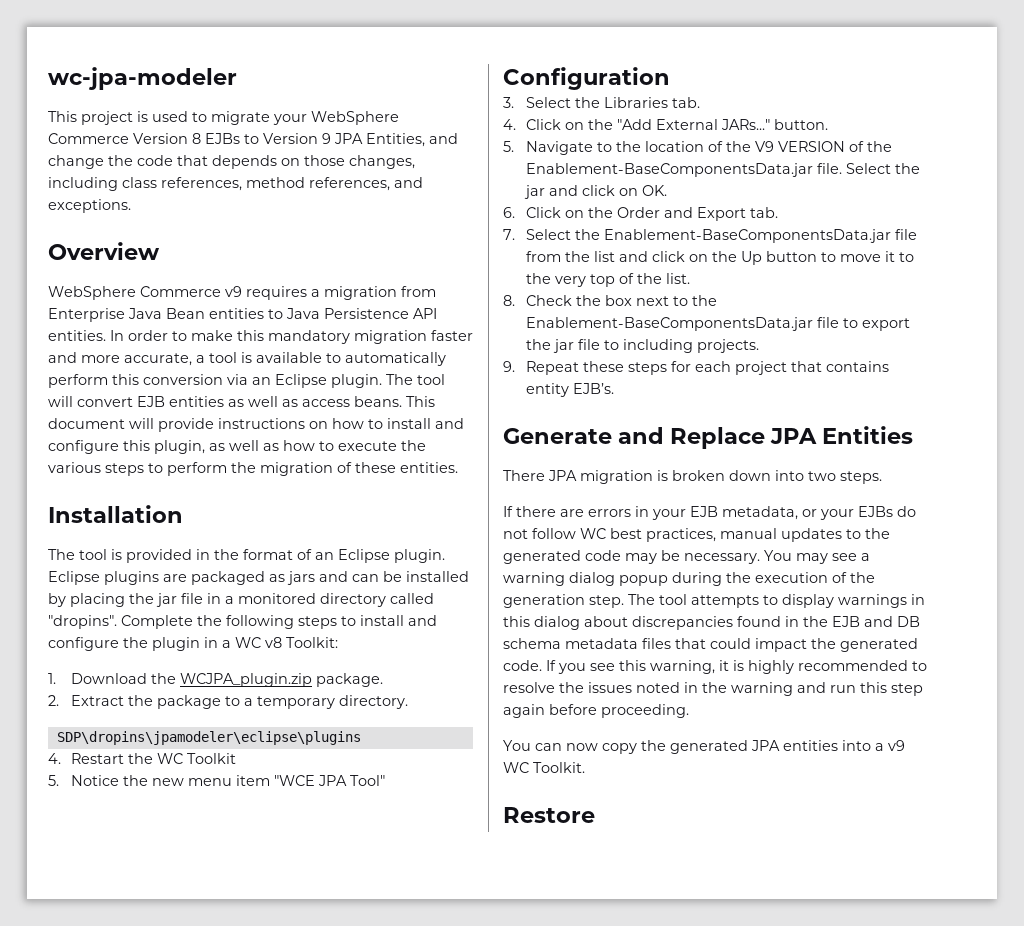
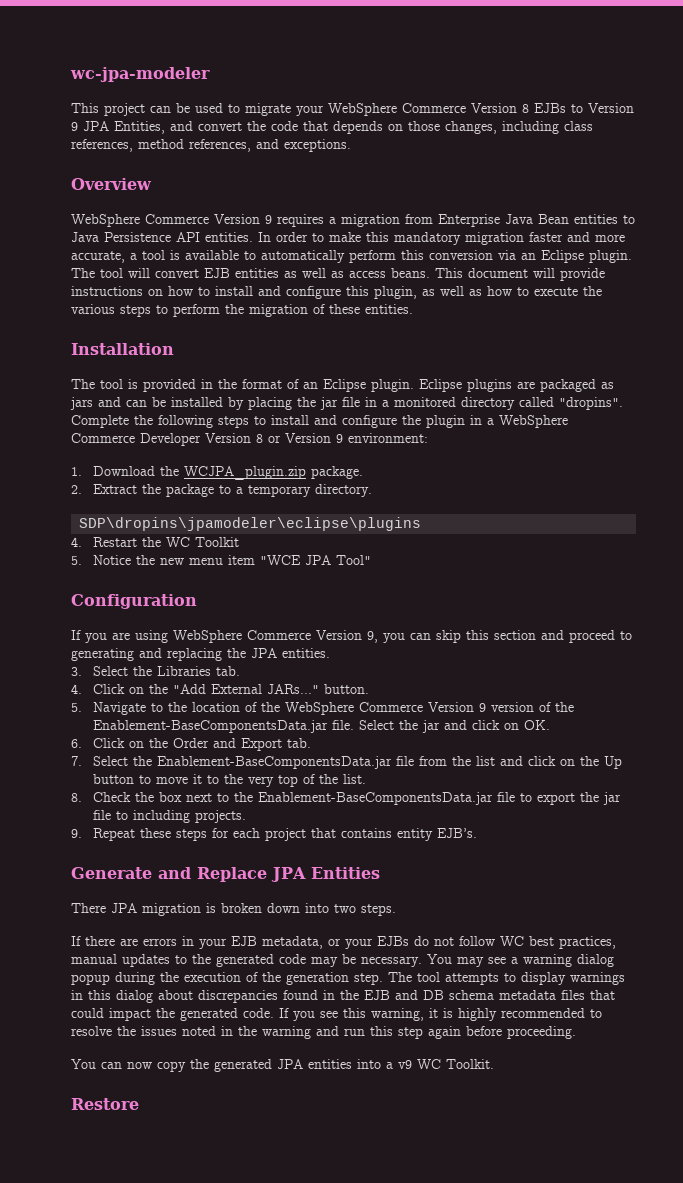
- This project is used to migrate your WebSphere Commerce Version 8 EJBs to Version 9 JPA Entities, and change the code that depends on those changes, including class references, method references, and exceptions.
+ This project can be used to migrate your WebSphere Commerce Version 8 EJBs to Version 9 JPA Entities, and convert the code that depends on those changes, including class references, method references, and exceptions.
- WebSphere Commerce v9 requires a migration from Enterprise Java Bean entities to Java Persistence API entities.
+ WebSphere Commerce Version 9 requires a migration from Enterprise Java Bean entities to Java Persistence API entities.
- Complete the following steps to install and configure the plugin in a WC v8 Toolkit:
+ Complete the following steps to install and configure the plugin in a WebSphere Commerce Developer Version 8 or Version 9 environment:
+ If you are using WebSphere Commerce Version 9, you can skip this section and proceed to generating and replacing the JPA entities.
- 5. Navigate to the location of the V9 VERSION of the Enablement-BaseComponentsData.jar file.
+ 5. Navigate to the location of the WebSphere Commerce Version 9 version of the Enablement-BaseComponentsData.jar file.

